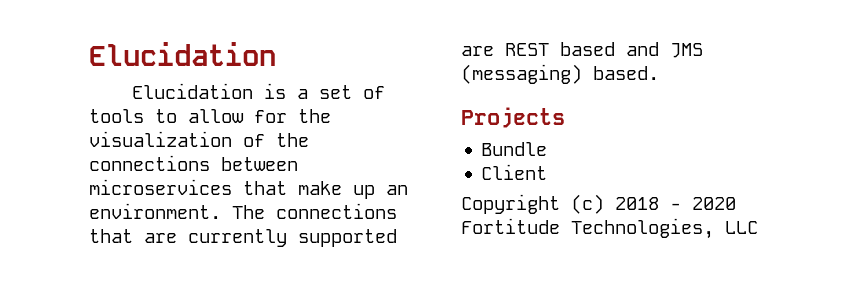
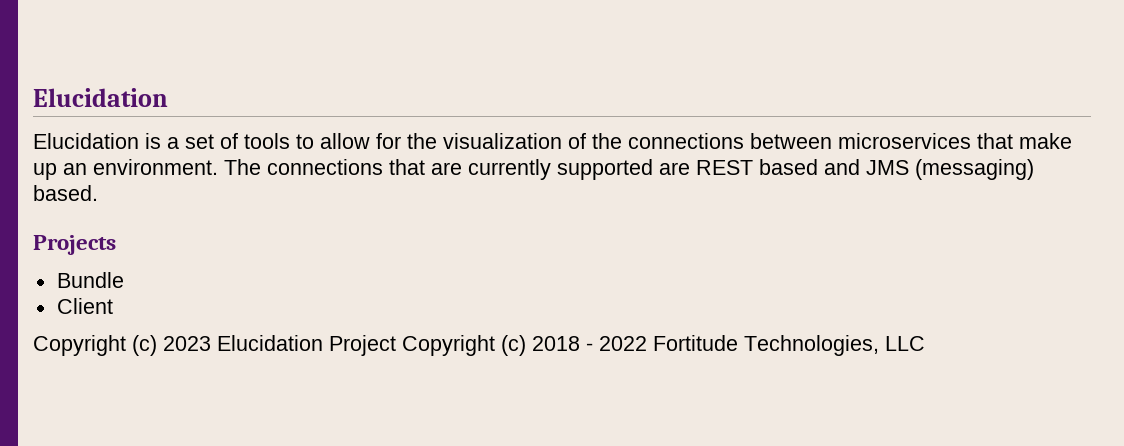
- Copyright (c) 2018 - 2020 Fortitude Technologies, LLC
+ Copyright (c) 2023 Elucidation Project Copyright (c) 2018 - 2022 Fortitude Technologies, LLC

